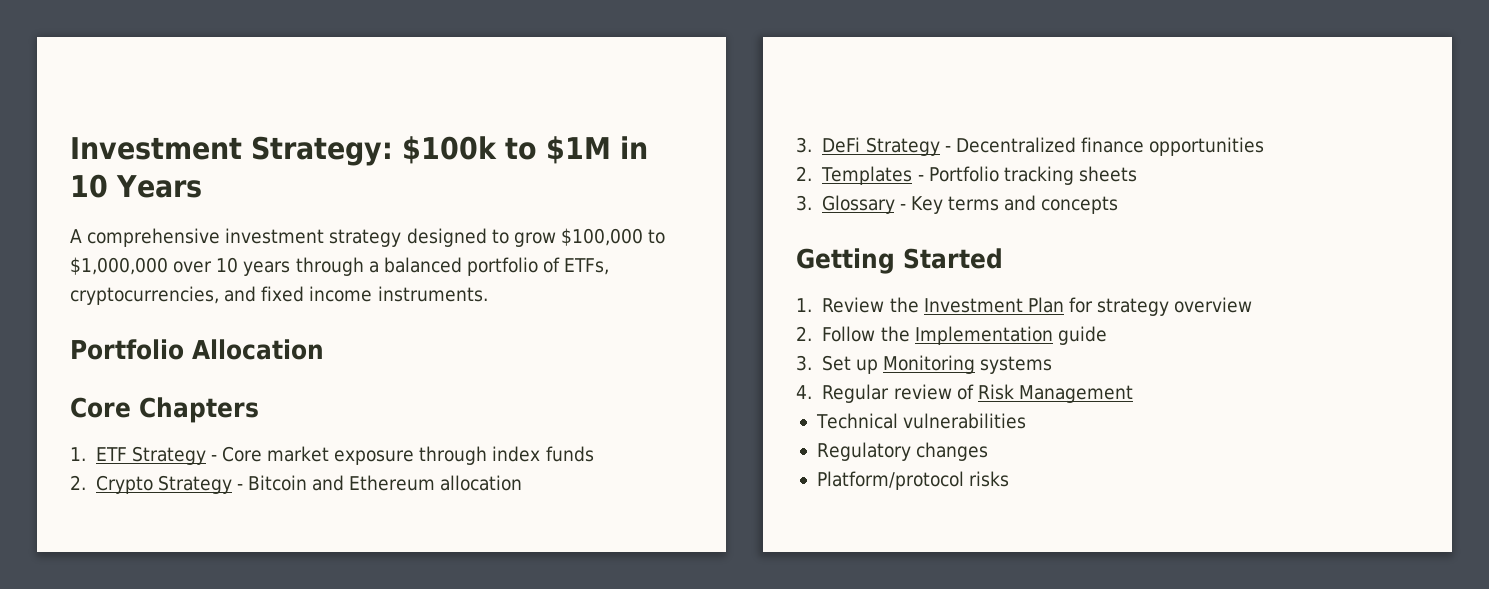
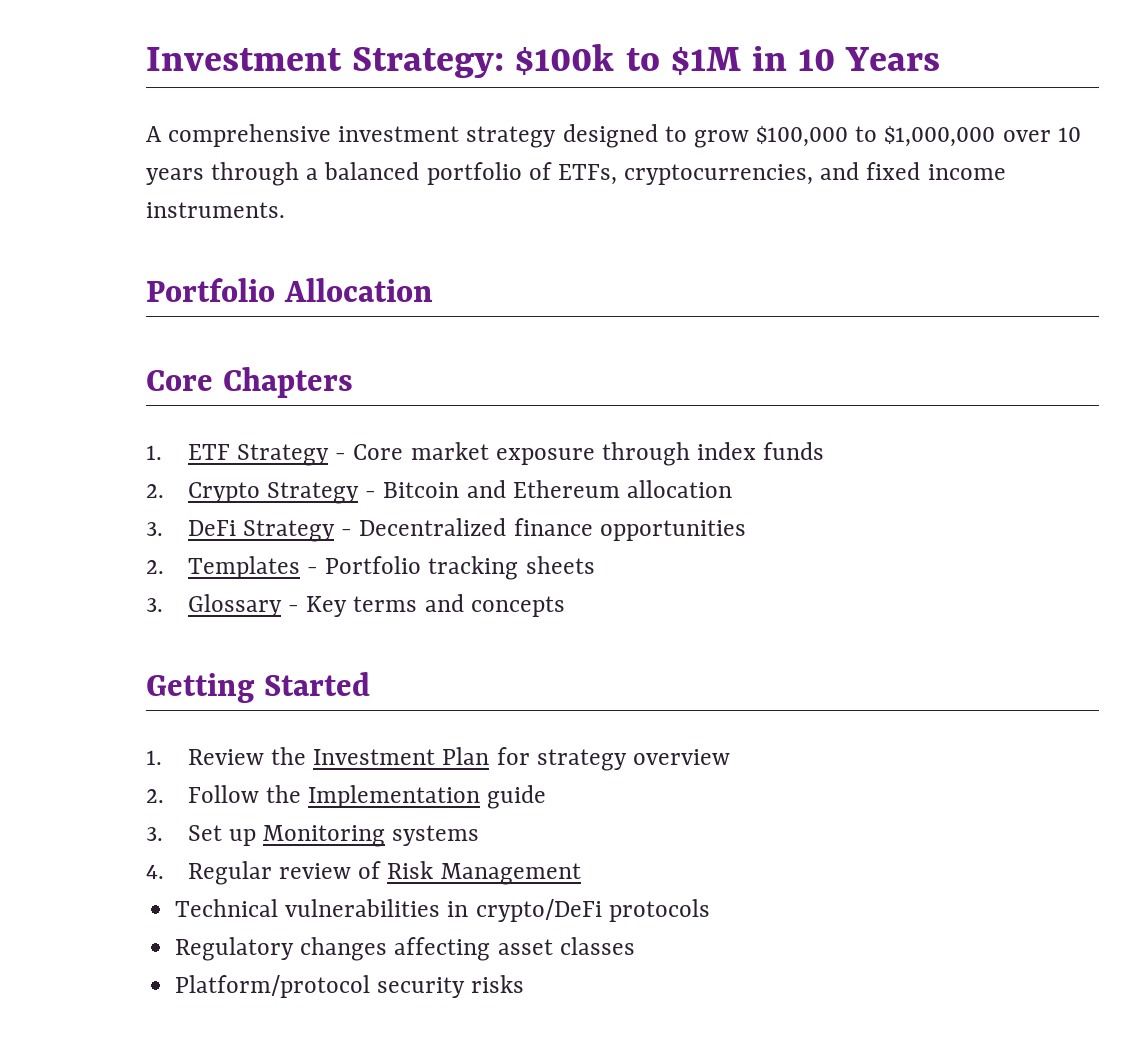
- Technical vulnerabilities
+ Technical vulnerabilities in crypto/DeFi protocols
- Regulatory changes
+ Regulatory changes affecting asset classes
- Platform/protocol risks
+ Platform/protocol security risks

